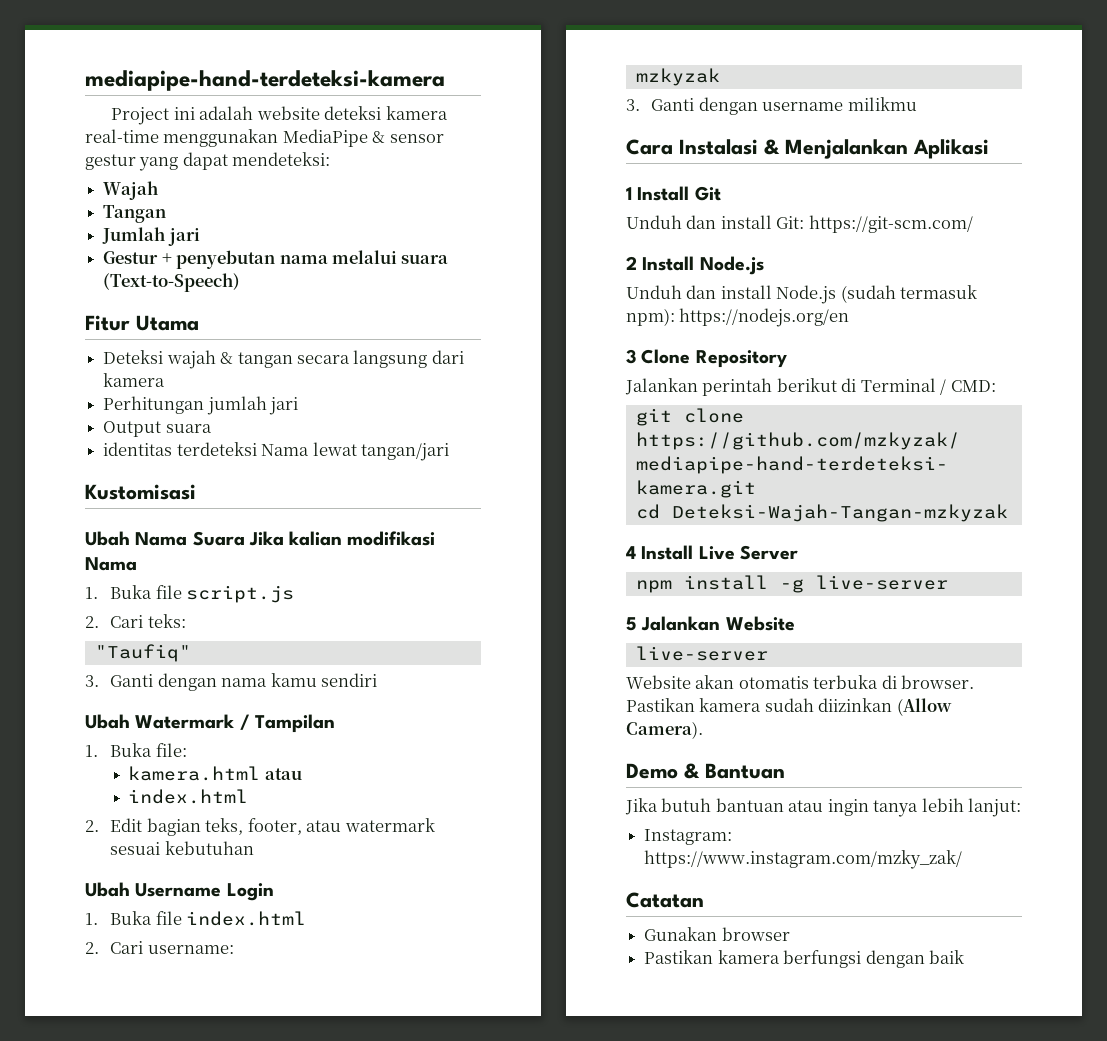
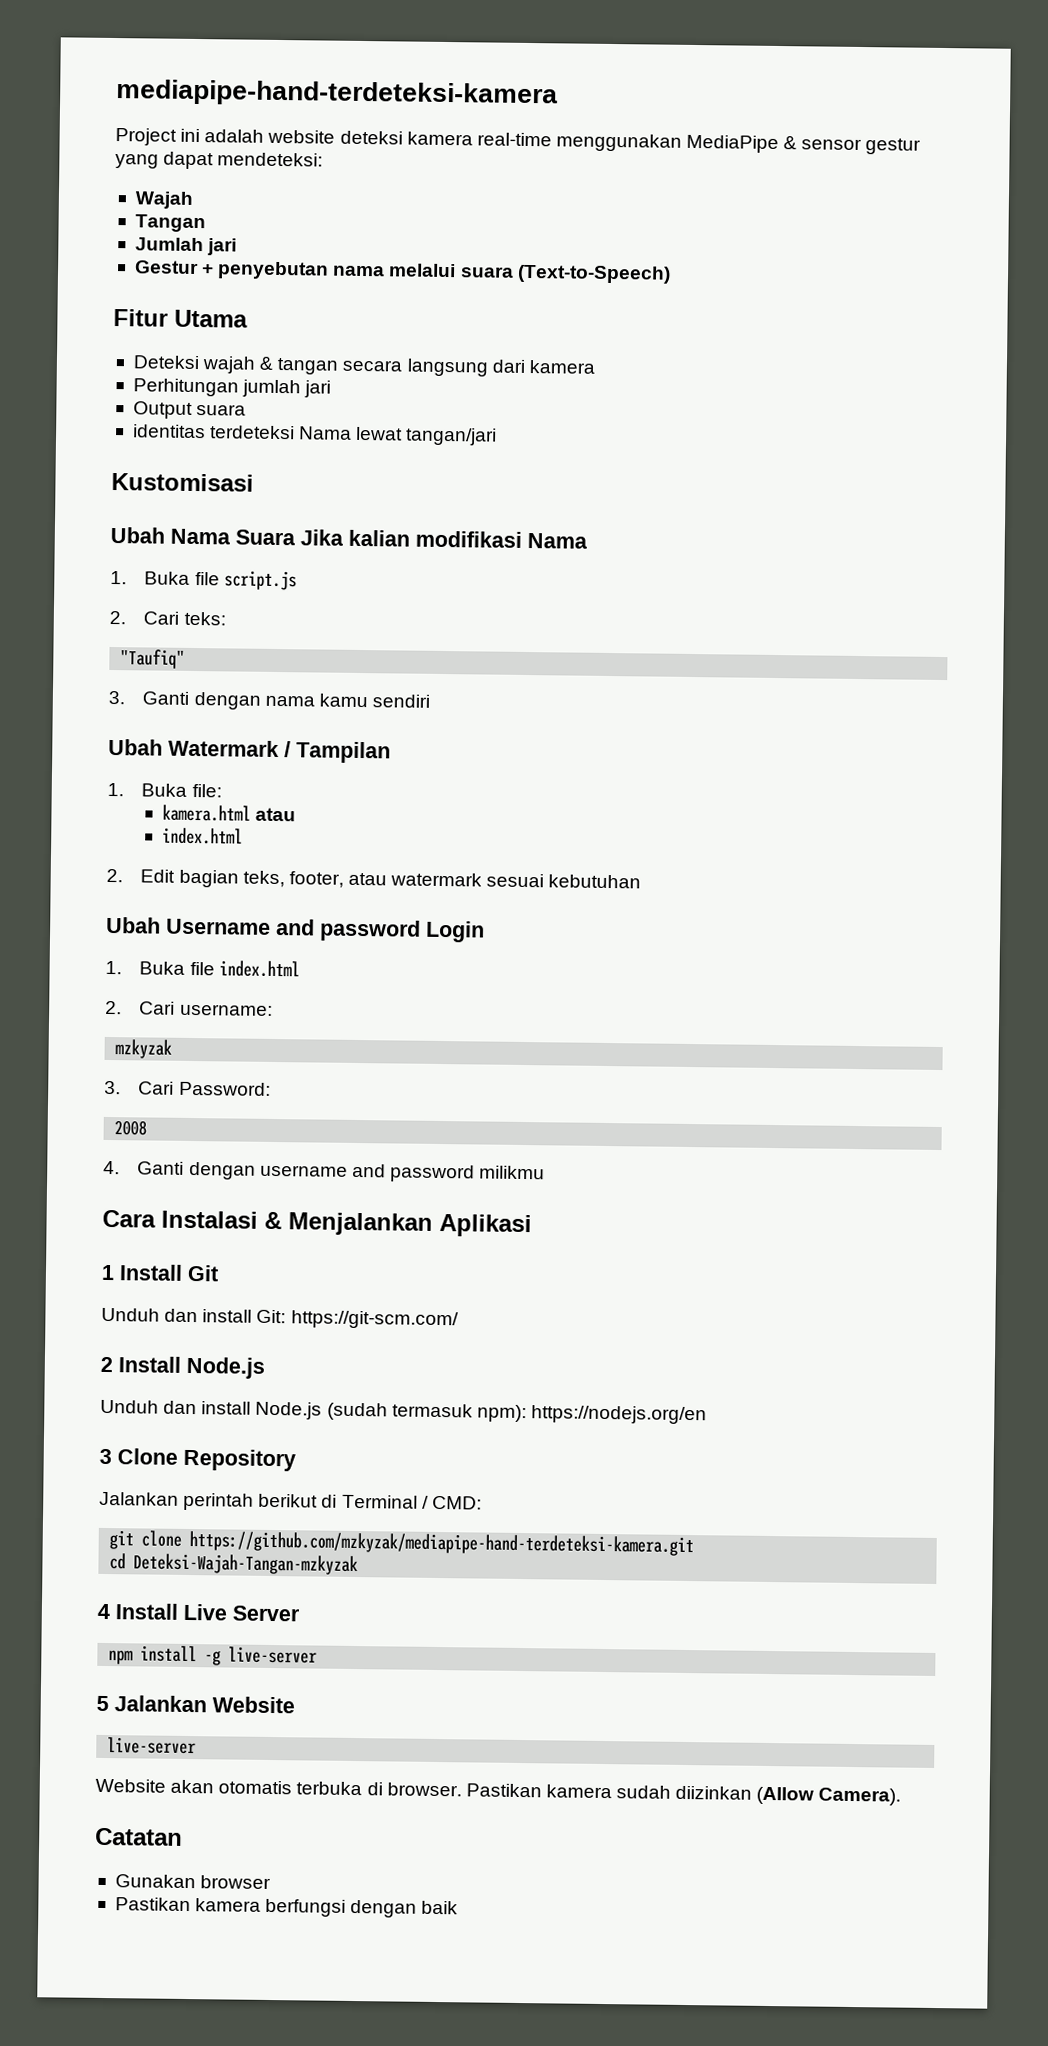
- Ubah Username Login
+ Ubah Username and password Login
- 3. Ganti dengan username milikmu
+ 3. Cari Password:
+ 2008
+ 4. Ganti dengan username and password milikmu
- Demo & Bantuan
- Jika butuh bantuan atau ingin tanya lebih lanjut:
- Instagram: https://www.instagram.com/mzky_zak/

